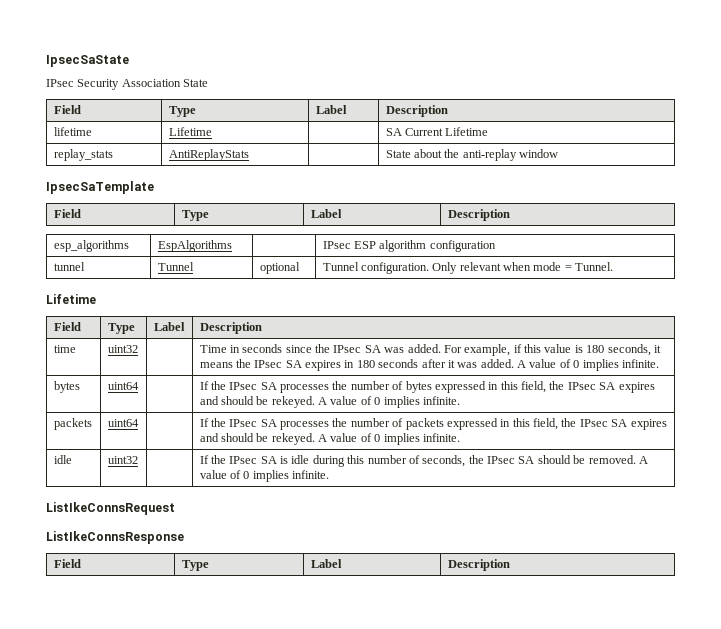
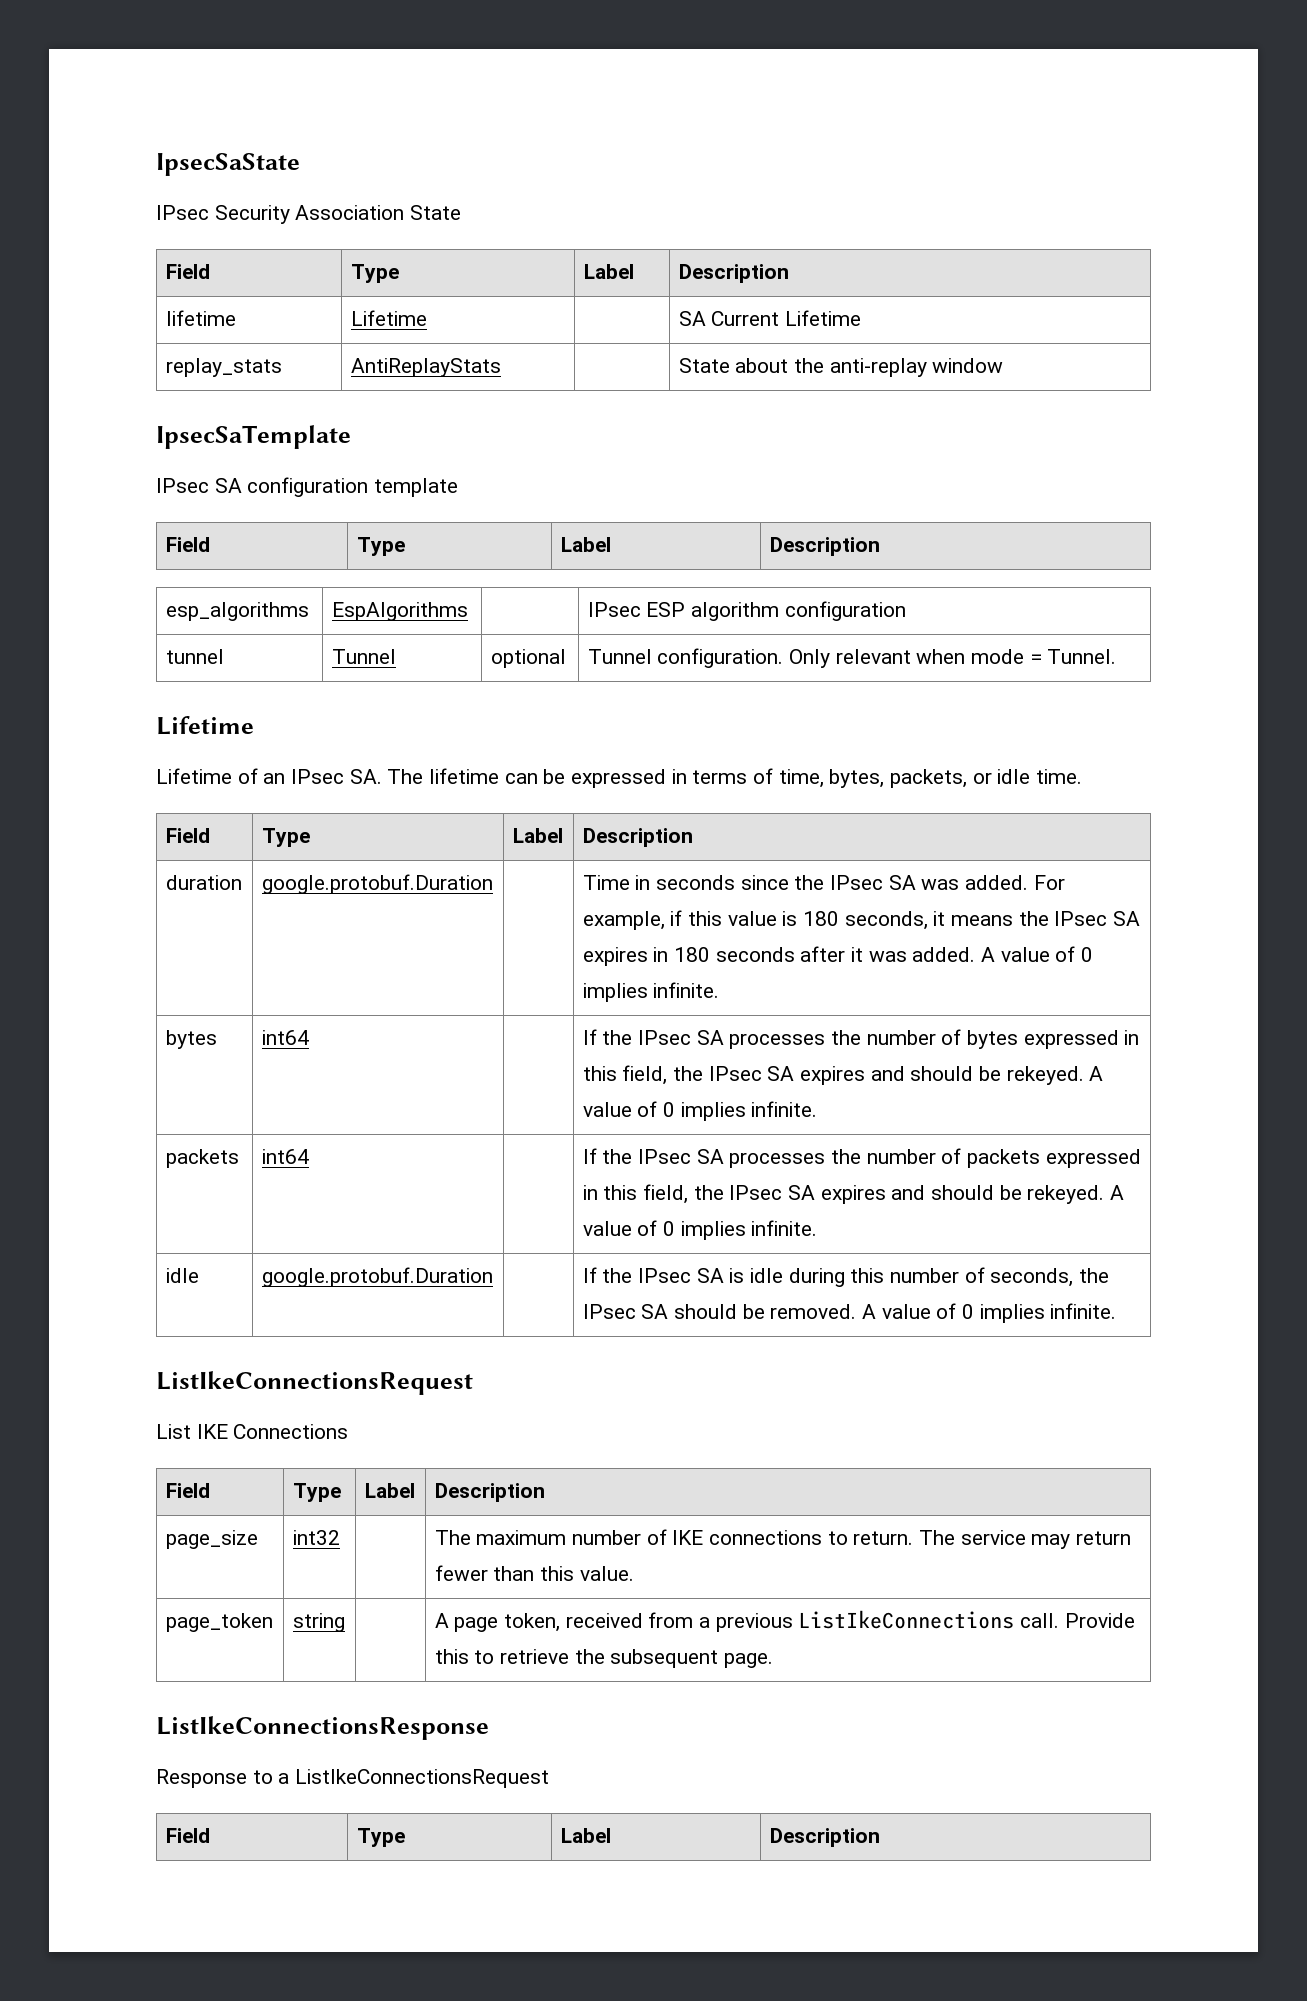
+ IPsec SA configuration template
  tunnel | Tunnel | optional | Tunnel configuration. Only relevant when mode = Tunnel.
  Lifetime
+ Lifetime of an IPsec SA. The lifetime can be expressed in terms of time, bytes, packets, or idle time.
  Field | Type | Label | Description
- time | uint32 | | Time in seconds since the IPsec SA was added. For example, if this value is 180 seconds, it means the IPsec SA expires in 180 seconds after it was added. A value of 0 implies infinite.
+ duration | google.protobuf.Duration | | Time in seconds since the IPsec SA was added. For example, if this value is 180 seconds, it means the IPsec SA expires in 180 seconds after it was added. A value of 0 implies infinite.
- bytes | uint64 | | If the IPsec SA processes the number of bytes expressed in this field, the IPsec SA expires and should be rekeyed. A value of 0 implies infinite.
+ bytes | int64 | | If the IPsec SA processes the number of bytes expressed in this field, the IPsec SA expires and should be rekeyed. A value of 0 implies infinite.
- packets | uint64 | | If the IPsec SA processes the number of packets expressed in this field, the IPsec SA expires and should be rekeyed. A value of 0 implies infinite.
+ packets | int64 | | If the IPsec SA processes the number of packets expressed in this field, the IPsec SA expires and should be rekeyed. A value of 0 implies infinite.
- idle | uint32 | | If the IPsec SA is idle during this number of seconds, the IPsec SA should be removed. A value of 0 implies infinite.
- ListIkeConnsRequest
- ListIkeConnsResponse
+ idle | google.protobuf.Duration | | If the IPsec SA is idle during this number of seconds, the IPsec SA should be removed. A value of 0 implies infinite.
+ ListIkeConnectionsRequest
+ List IKE Connections
+ Field | Type | Label | Description
+ page_size | int32 | | The maximum number of IKE connections to return. The service may return fewer than this value.
+ page_token | string | | A page token, received from a previous ListIkeConnections call. Provide this to retrieve the subsequent page.
+ ListIkeConnectionsResponse
+ Response to a ListIkeConnectionsRequest

